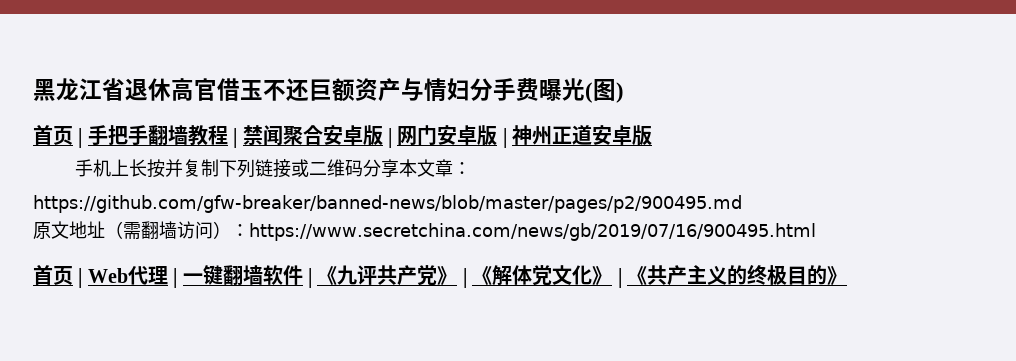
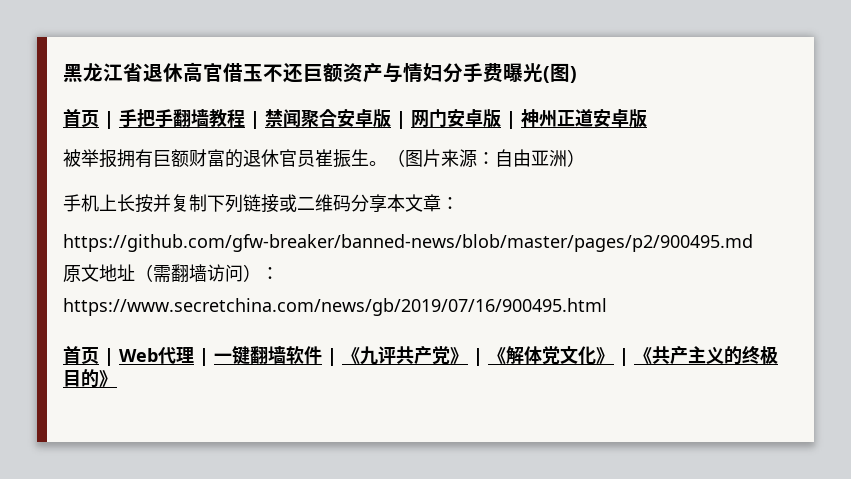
+ 被举报拥有巨额财富的退休官员崔振生。（图片来源：自由亚洲）

